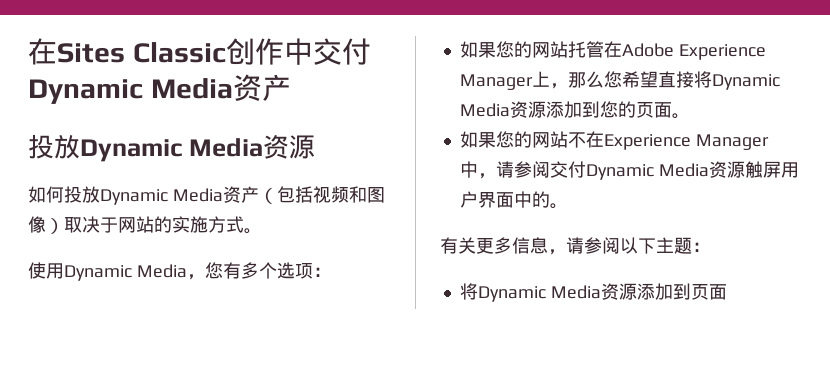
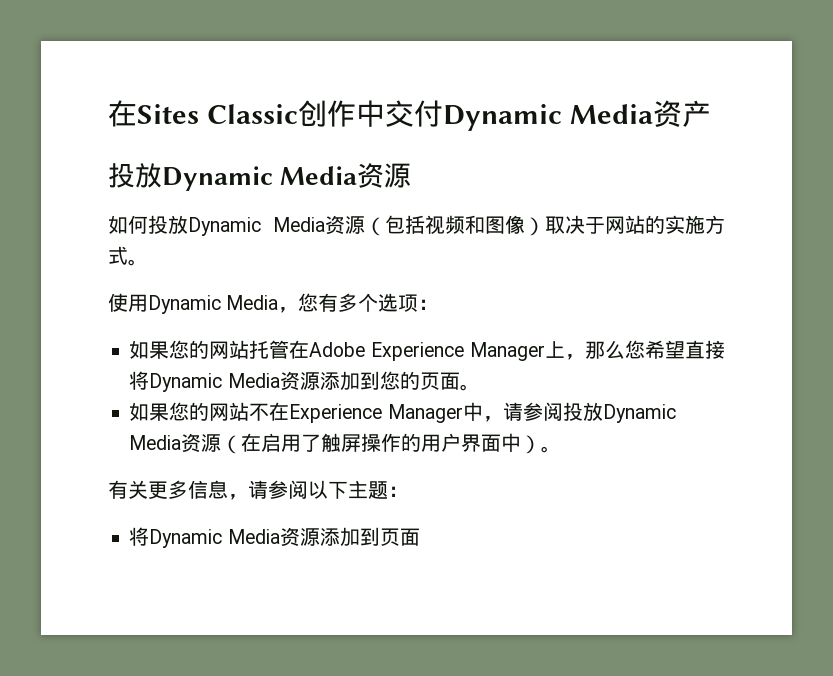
- 如何投放Dynamic Media资产（包括视频和图像）取决于网站的实施方式。
+ 如何投放Dynamic Media资源（包括视频和图像）取决于网站的实施方式。
- 如果您的网站不在Experience Manager中，请参阅交付Dynamic Media资源触屏用户界面中的。
+ 如果您的网站不在Experience Manager中，请参阅投放Dynamic Media资源（在启用了触屏操作的用户界面中）。

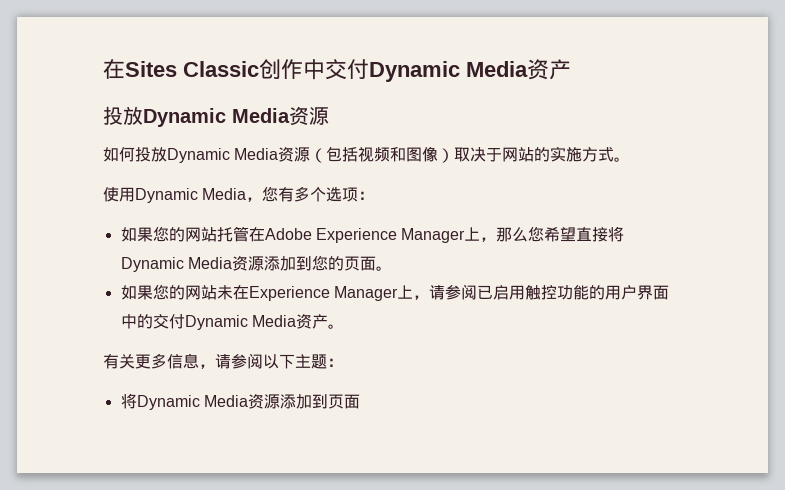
- 如果您的网站不在Experience Manager中，请参阅投放Dynamic Media资源（在启用了触屏操作的用户界面中）。
+ 如果您的网站未在Experience Manager上，请参阅已启用触控功能的用户界面中的交付Dynamic Media资产。

